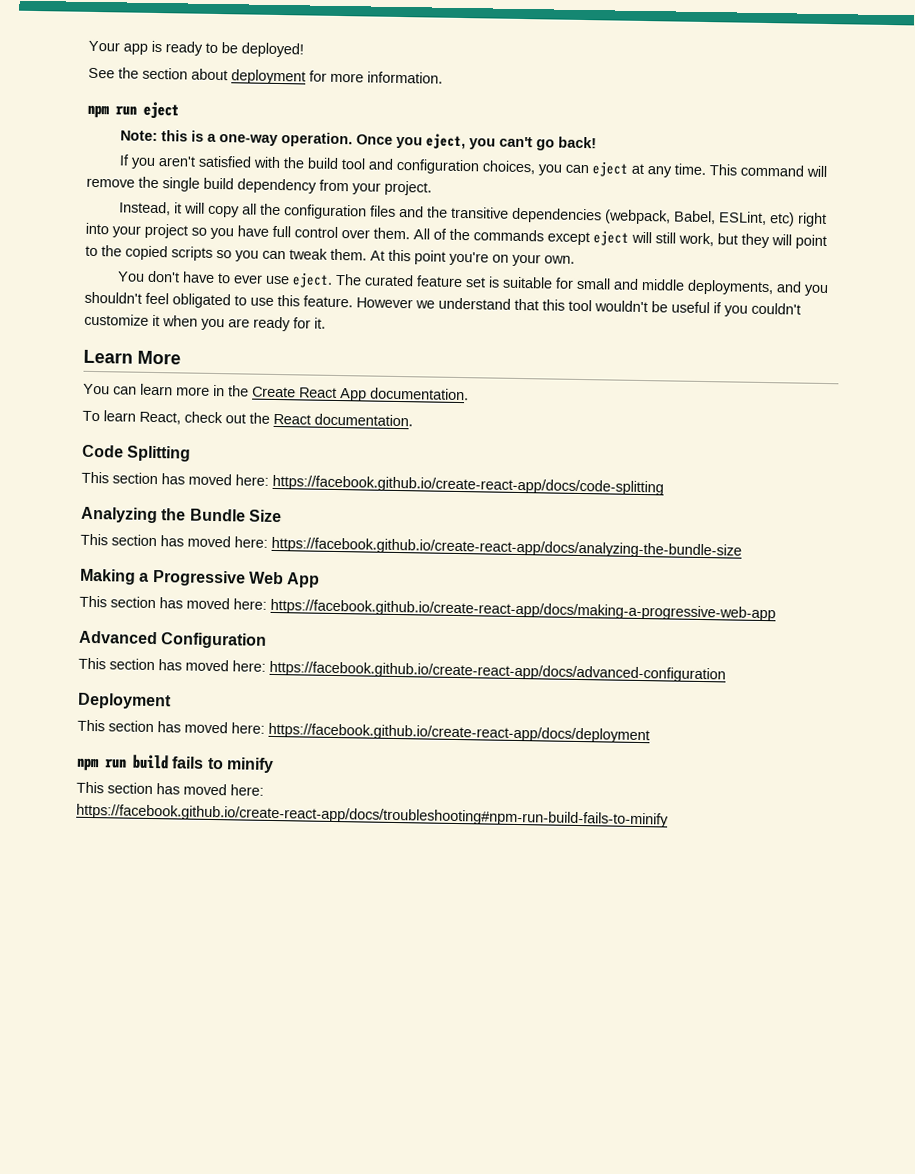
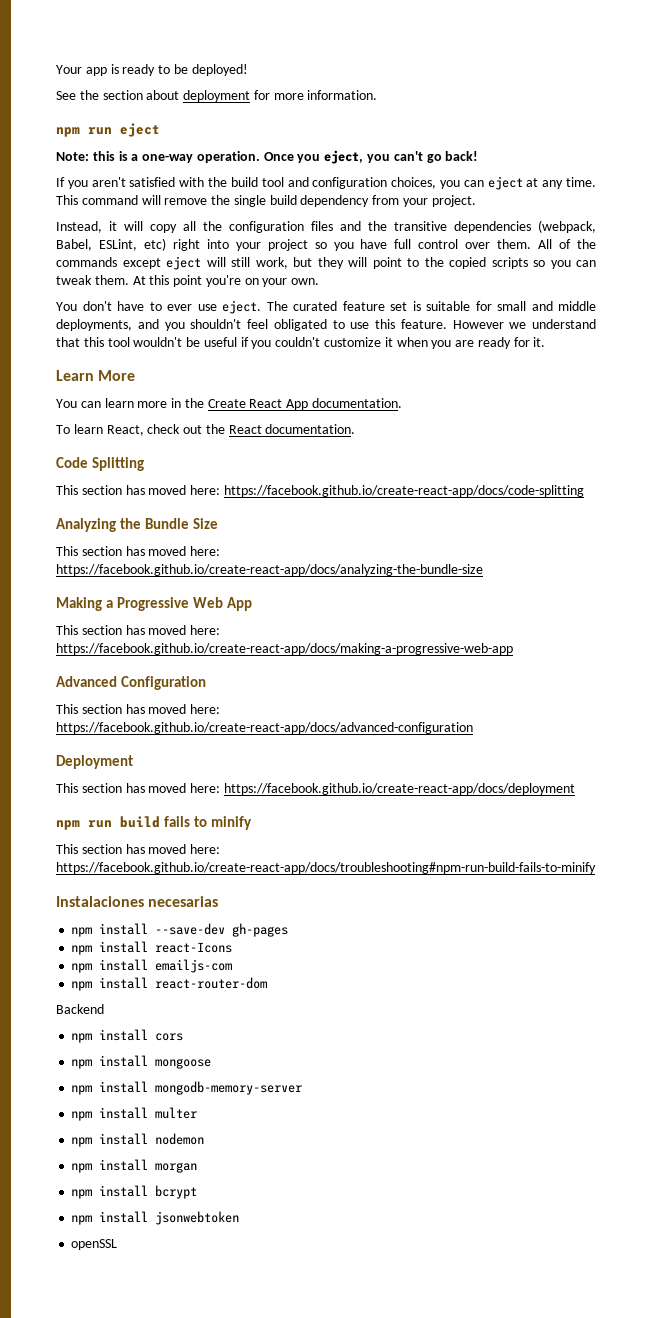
+ Instalaciones necesarias
+ npm install --save-dev gh-pages
+ npm install react-Icons
+ npm install emailjs-com
+ npm install react-router-dom
+ Backend
+ npm install cors
+ npm install mongoose
+ npm install mongodb-memory-server
+ npm install multer
+ npm install nodemon
+ npm install morgan
+ npm install bcrypt
+ npm install jsonwebtoken
+ openSSL

